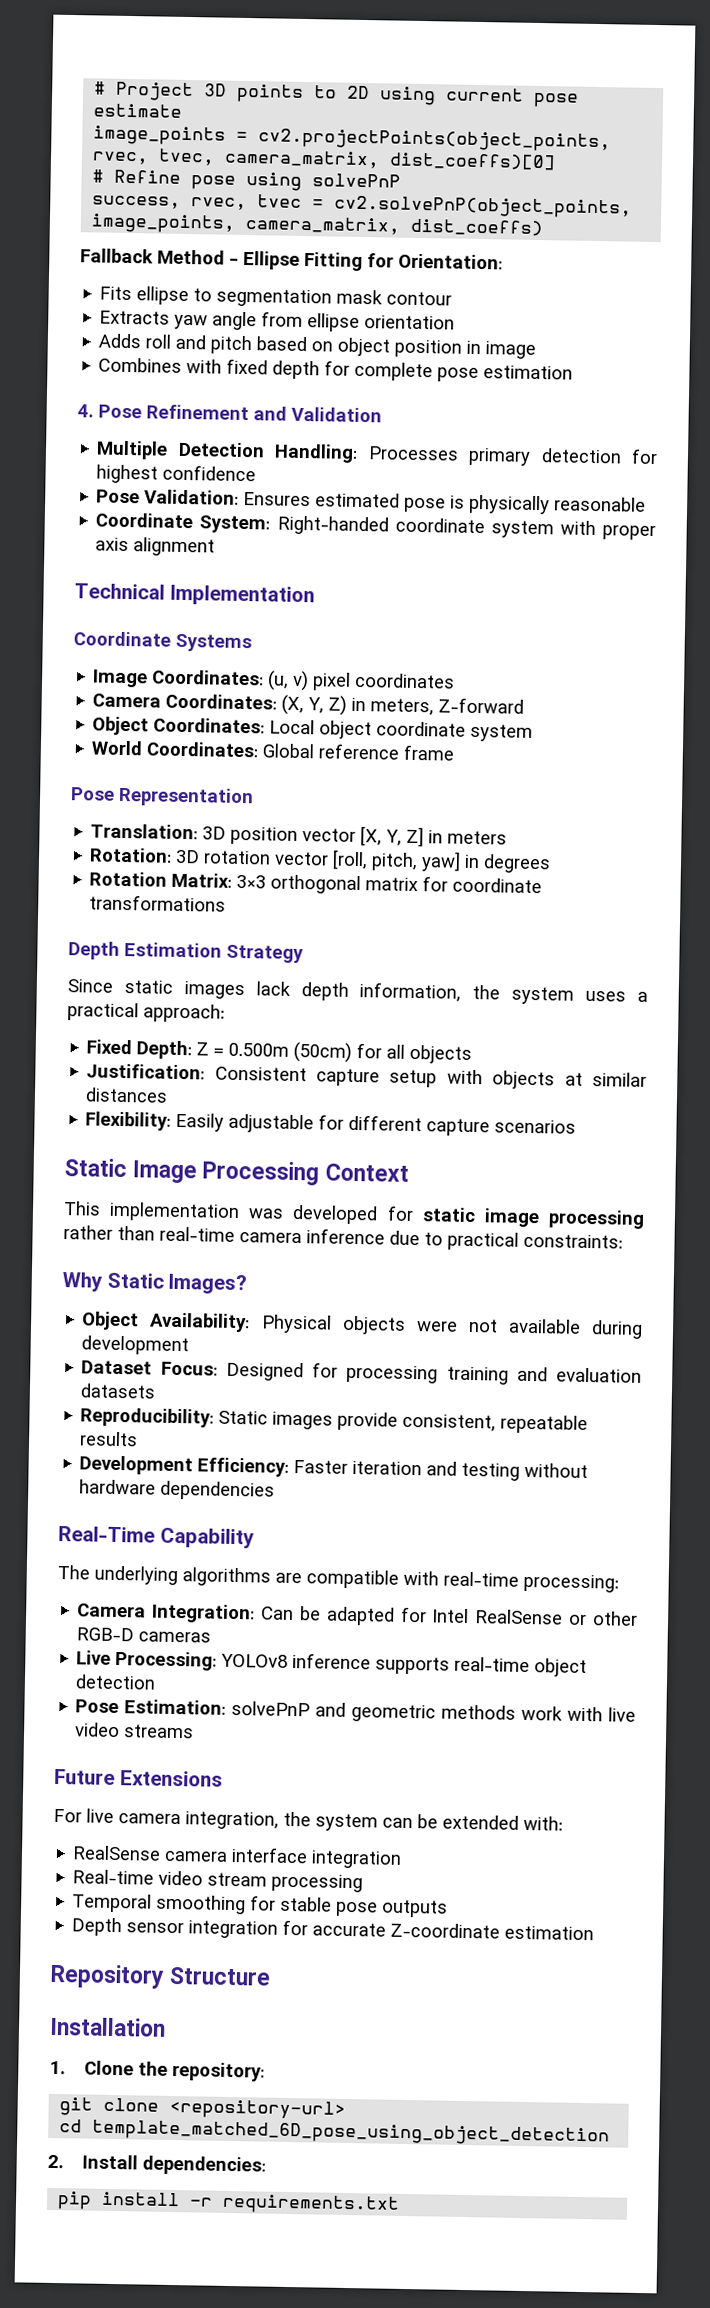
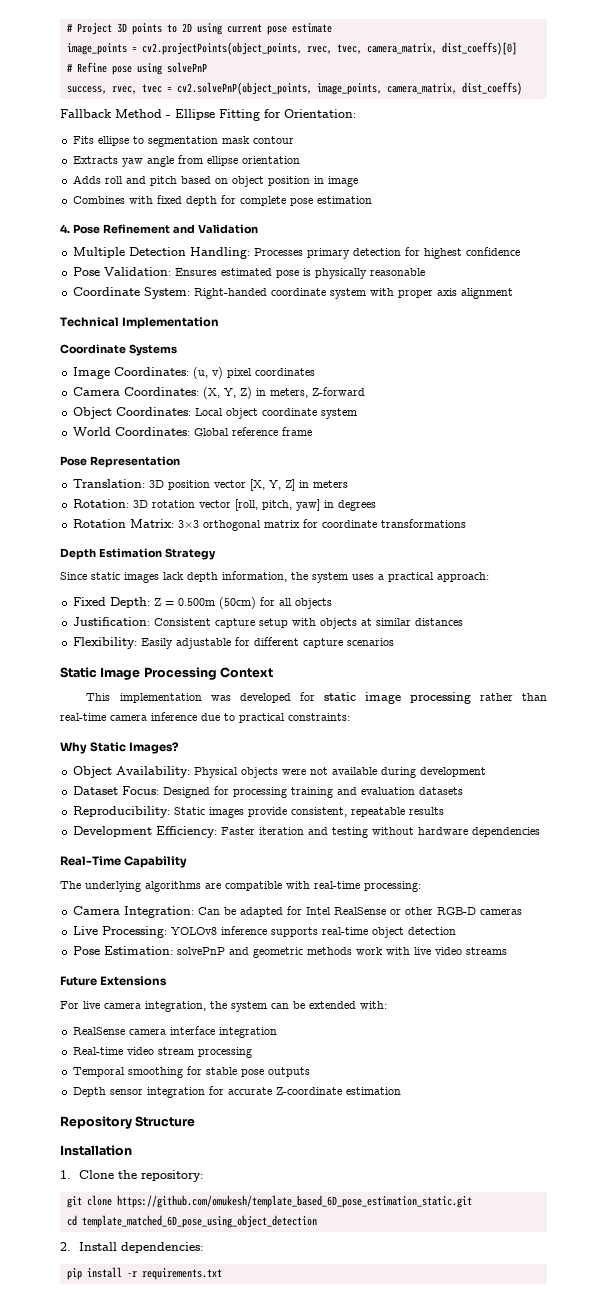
- git clone <repository-url>
+ git clone https://github.com/omukesh/template_based_6D_pose_estimation_static.git

